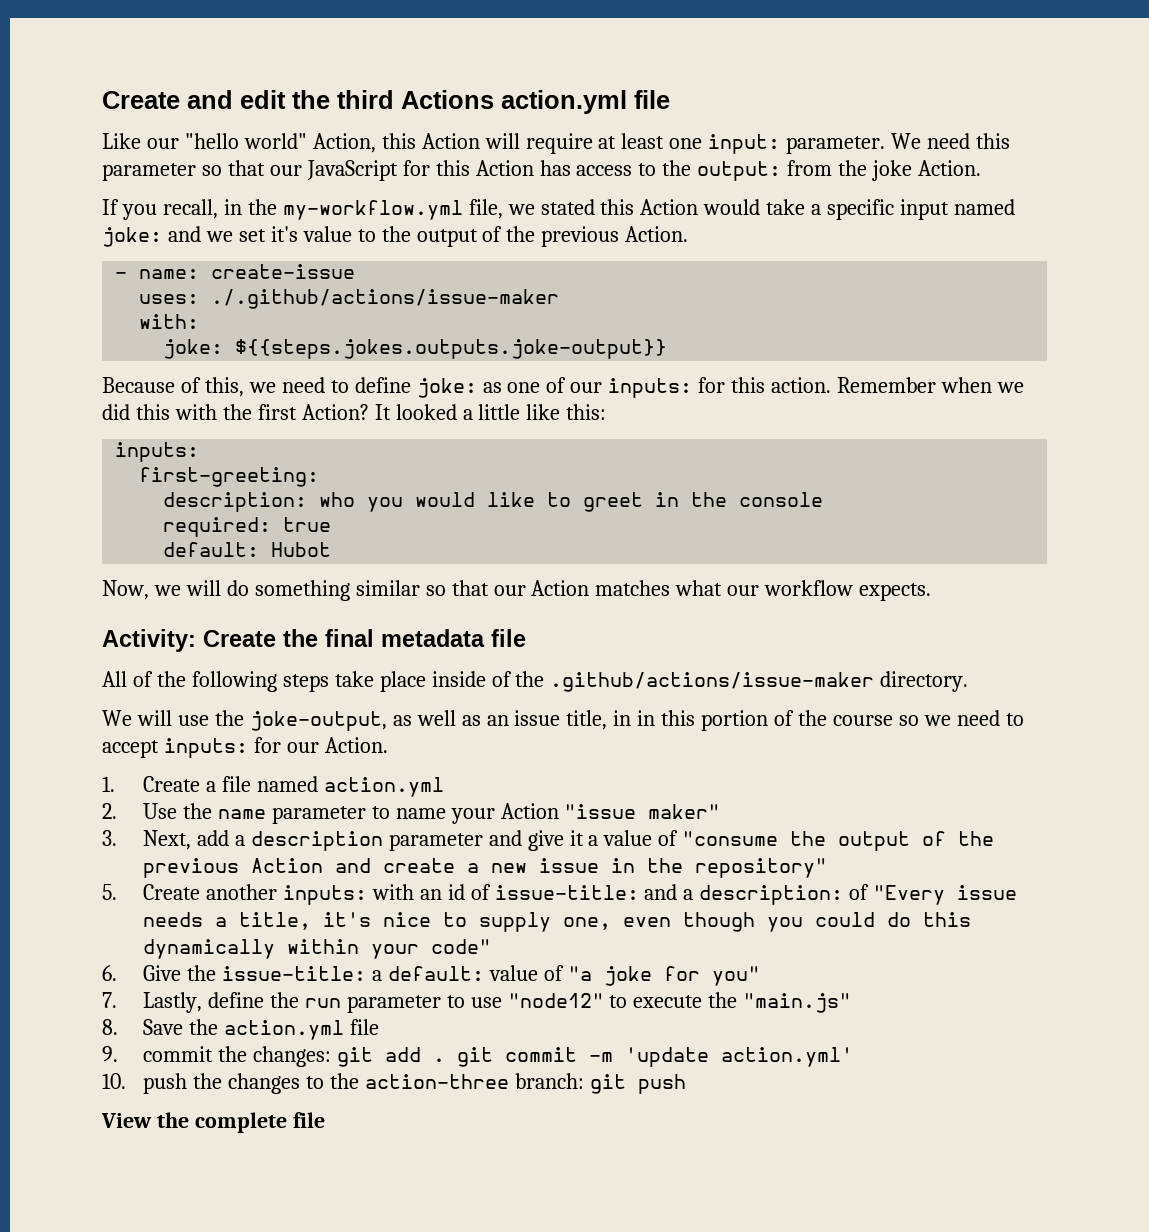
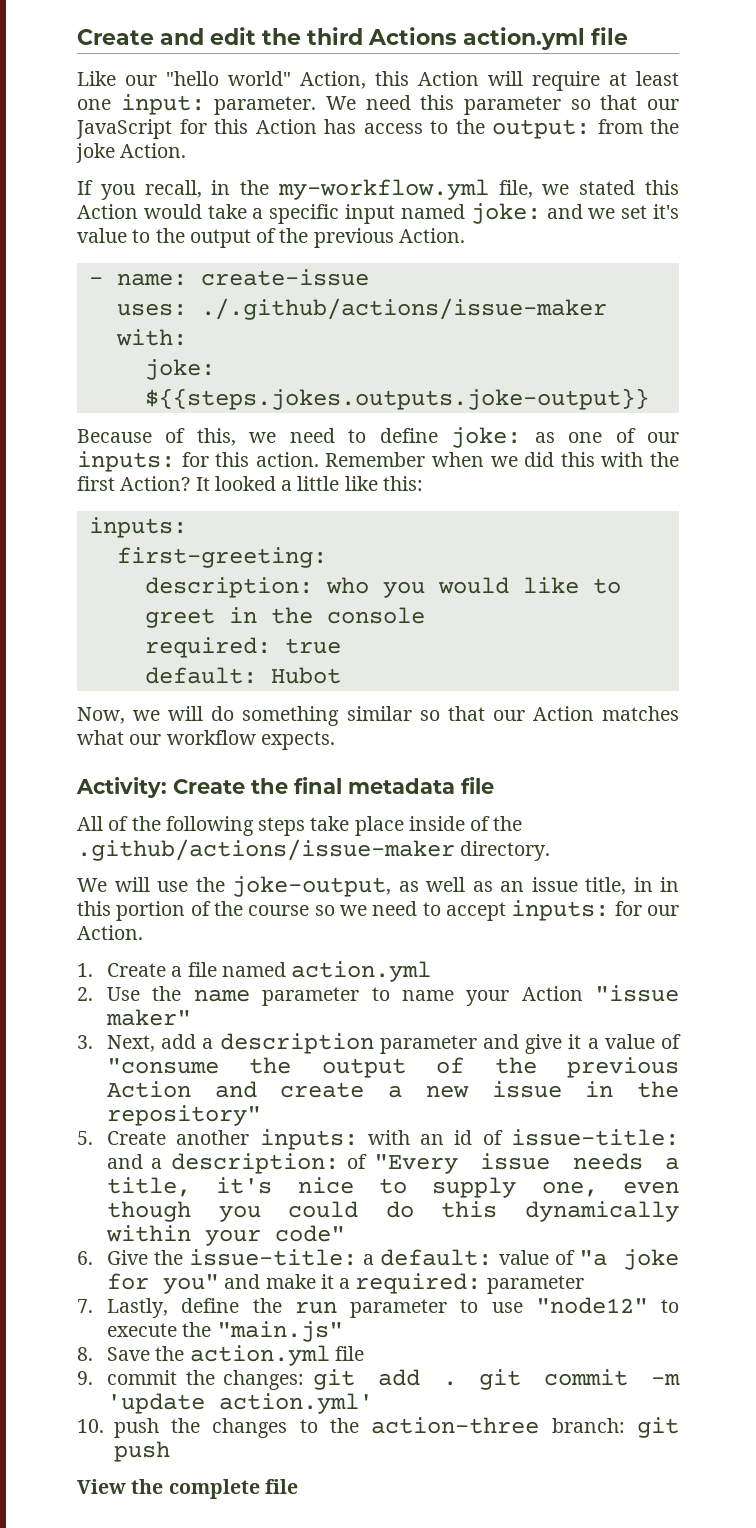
- 6. Give the issue-title: a default: value of "a joke for you"
+ 6. Give the issue-title: a default: value of "a joke for you" and make it a required: parameter

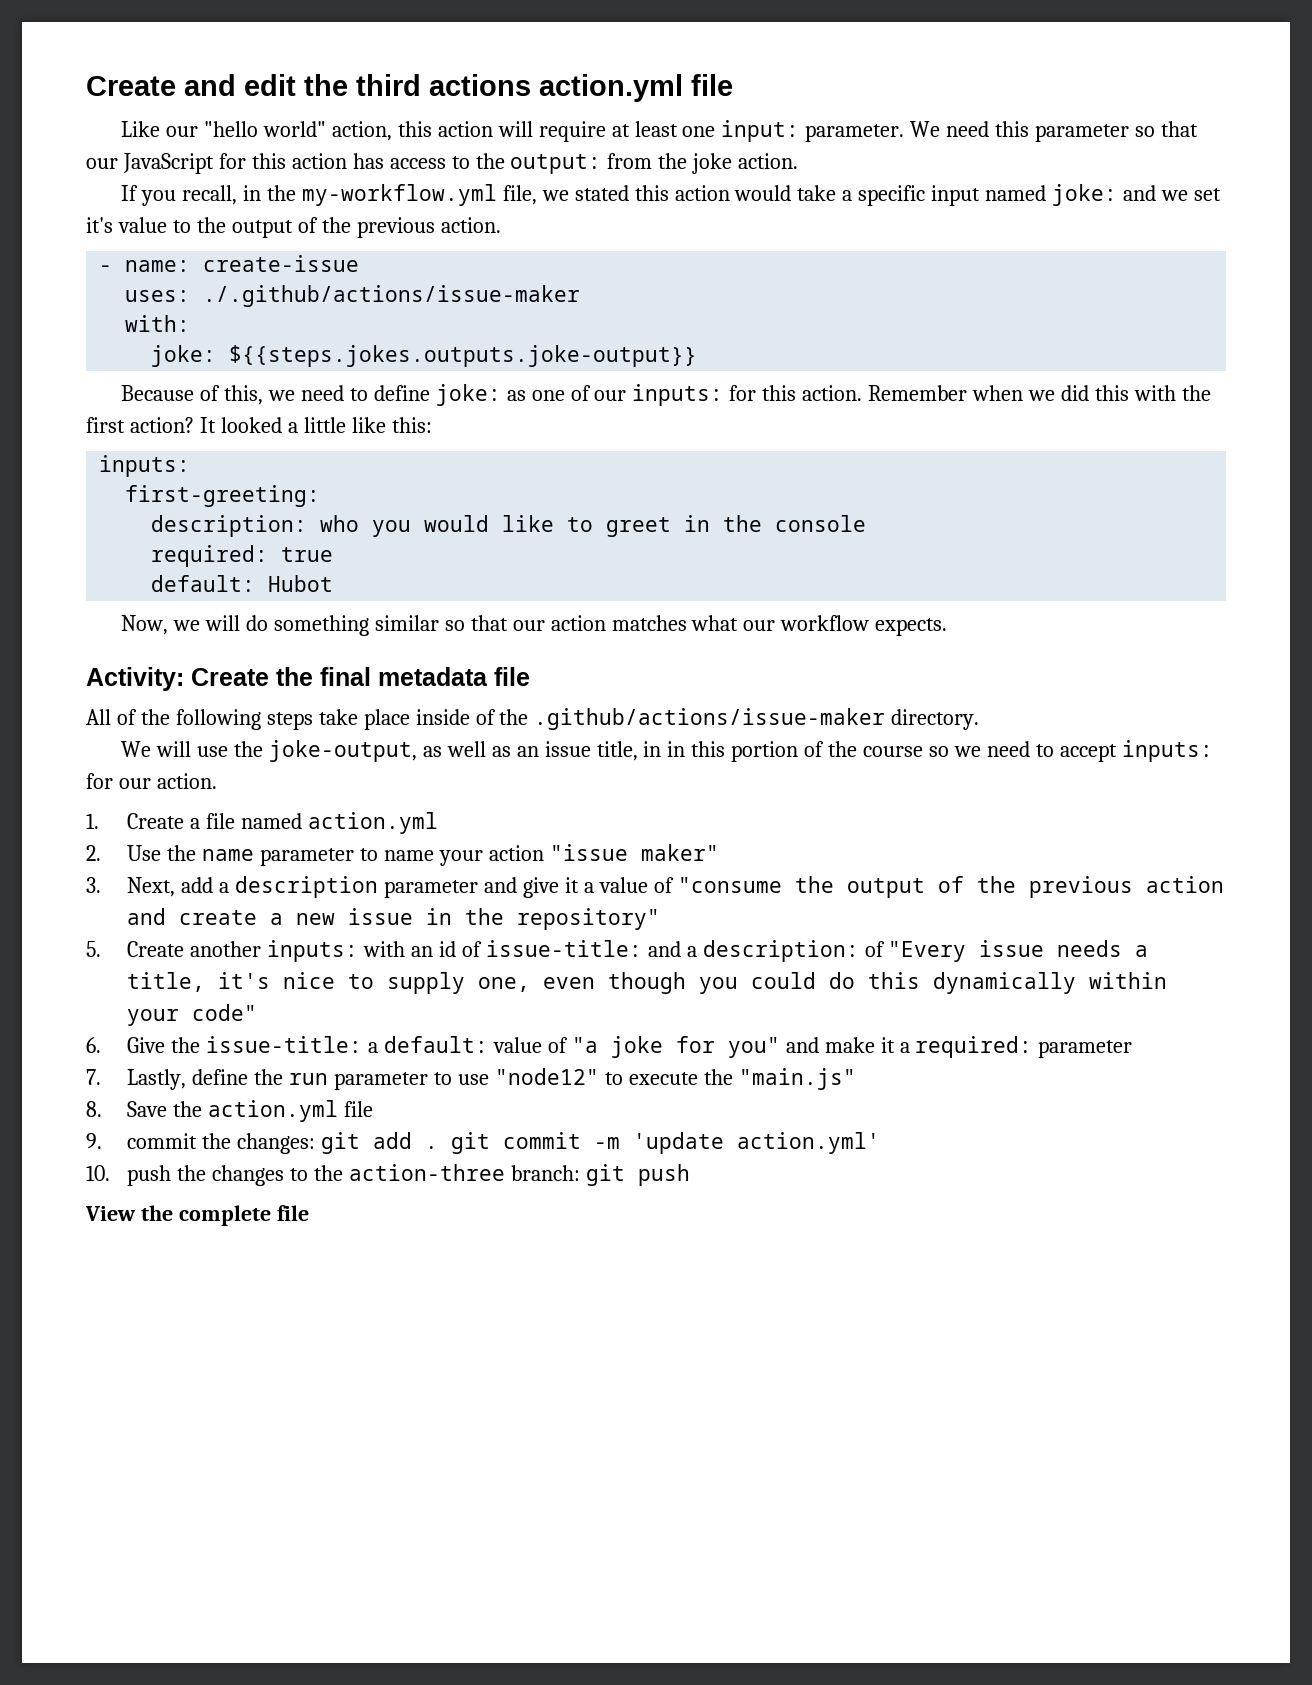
- Create and edit the third Actions action.yml file
+ Create and edit the third actions action.yml file
- Like our "hello world" Action, this Action will require at least one input: parameter.
+ Like our "hello world" action, this action will require at least one input: parameter.
- We need this parameter so that our JavaScript for this Action has access to the output: from the joke Action.
+ We need this parameter so that our JavaScript for this action has access to the output: from the joke action.
- If you recall, in the my-workflow.yml file, we stated this Action would take a specific input named joke: and we set it's value to the output of the previous Action.
+ If you recall, in the my-workflow.yml file, we stated this action would take a specific input named joke: and we set it's value to the output of the previous action.
- Remember when we did this with the first Action?
+ Remember when we did this with the first action?
- Now, we will do something similar so that our Action matches what our workflow expects.
+ Now, we will do something similar so that our action matches what our workflow expects.
- We will use the joke-output, as well as an issue title, in in this portion of the course so we need to accept inputs: for our Action.
+ We will use the joke-output, as well as an issue title, in in this portion of the course so we need to accept inputs: for our action.
- 2. Use the name parameter to name your Action "issue maker"
+ 2. Use the name parameter to name your action "issue maker"
- 3. Next, add a description parameter and give it a value of "consume the output of the previous Action and create a new issue in the repository"
+ 3. Next, add a description parameter and give it a value of "consume the output of the previous action and create a new issue in the repository"

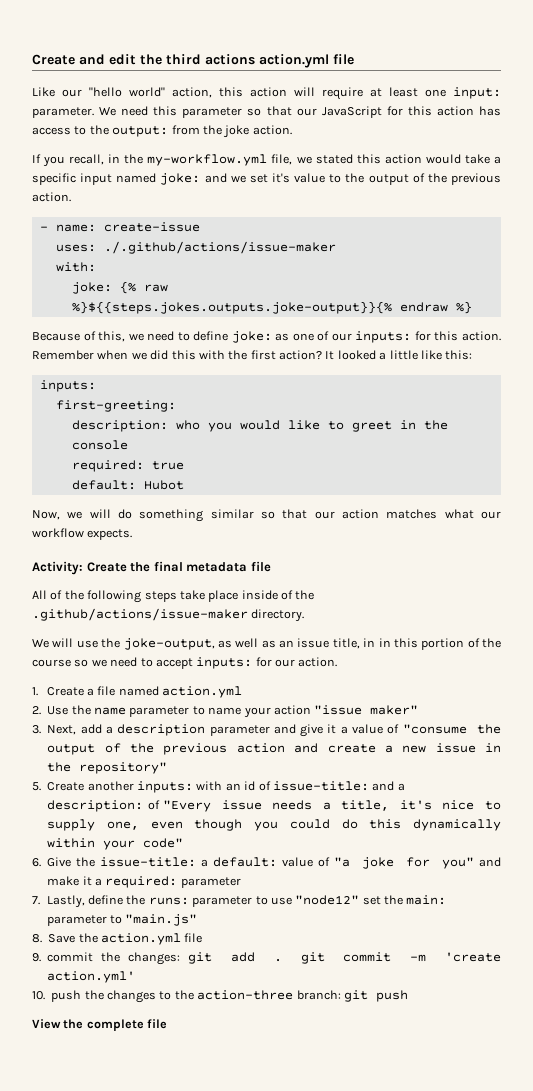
- joke: ${{steps.jokes.outputs.joke-output}}
+ joke: {% raw %}${{steps.jokes.outputs.joke-output}}{% endraw %}
- 7. Lastly, define the run parameter to use "node12" to execute the "main.js"
+ 7. Lastly, define the runs: parameter to use "node12" set the main: parameter to "main.js"
- 9. commit the changes: git add . git commit -m 'update action.yml'
+ 9. commit the changes: git add . git commit -m 'create action.yml'

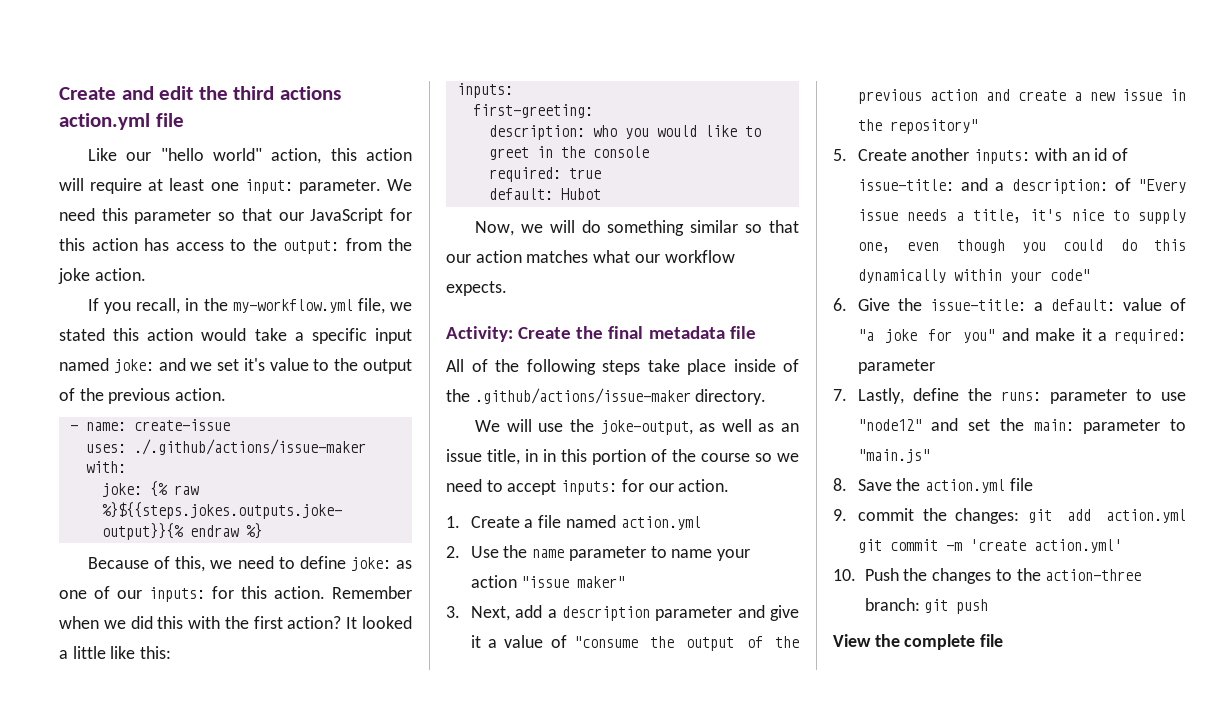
- 7. Lastly, define the runs: parameter to use "node12" set the main: parameter to "main.js"
+ 7. Lastly, define the runs: parameter to use "node12" and set the main: parameter to "main.js"
- 9. commit the changes: git add . git commit -m 'create action.yml'
+ 9. commit the changes: git add action.yml git commit -m 'create action.yml'
- 10. push the changes to the action-three branch: git push
+ 10. Push the changes to the action-three branch: git push

